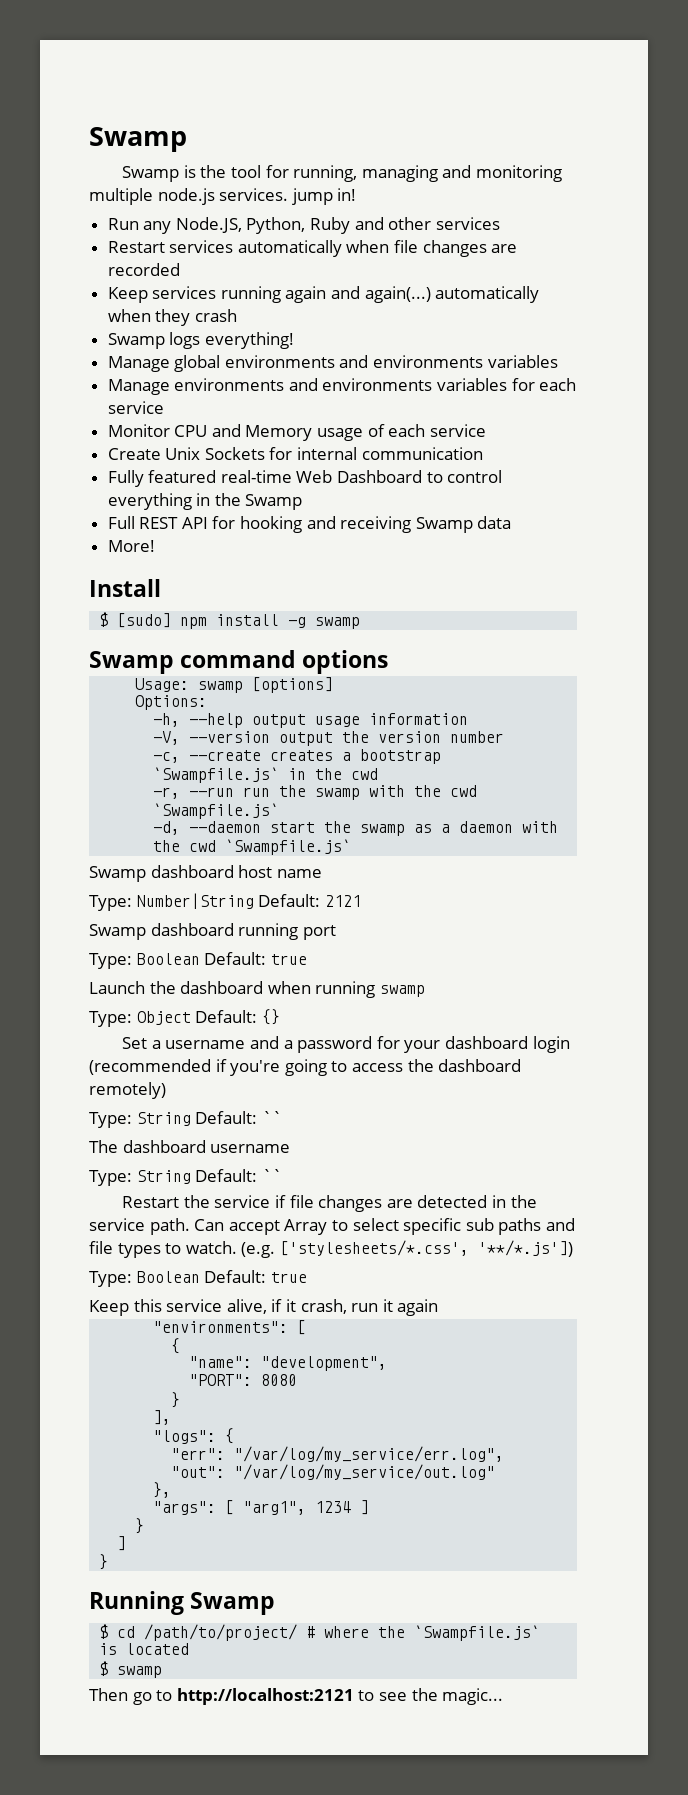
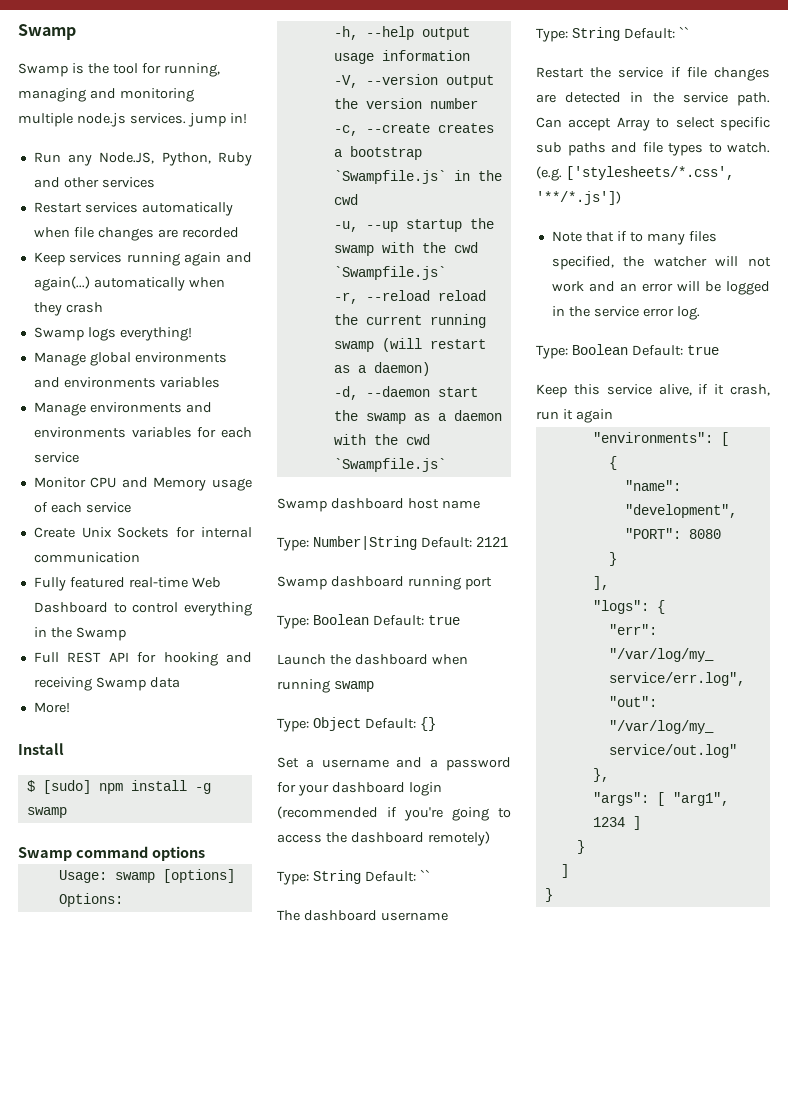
- -r, --run run the swamp with the cwd `Swampfile.js`
+ -u, --up startup the swamp with the cwd `Swampfile.js`
+ -r, --reload reload the current running swamp (will restart as a daemon)
+ Note that if to many files specified, the watcher will not work and an error will be logged in the service error log.
- Running Swamp
- $ cd /path/to/project/ # where the `Swampfile.js` is located
- $ swamp
- Then go to http://localhost:2121 to see the magic...

